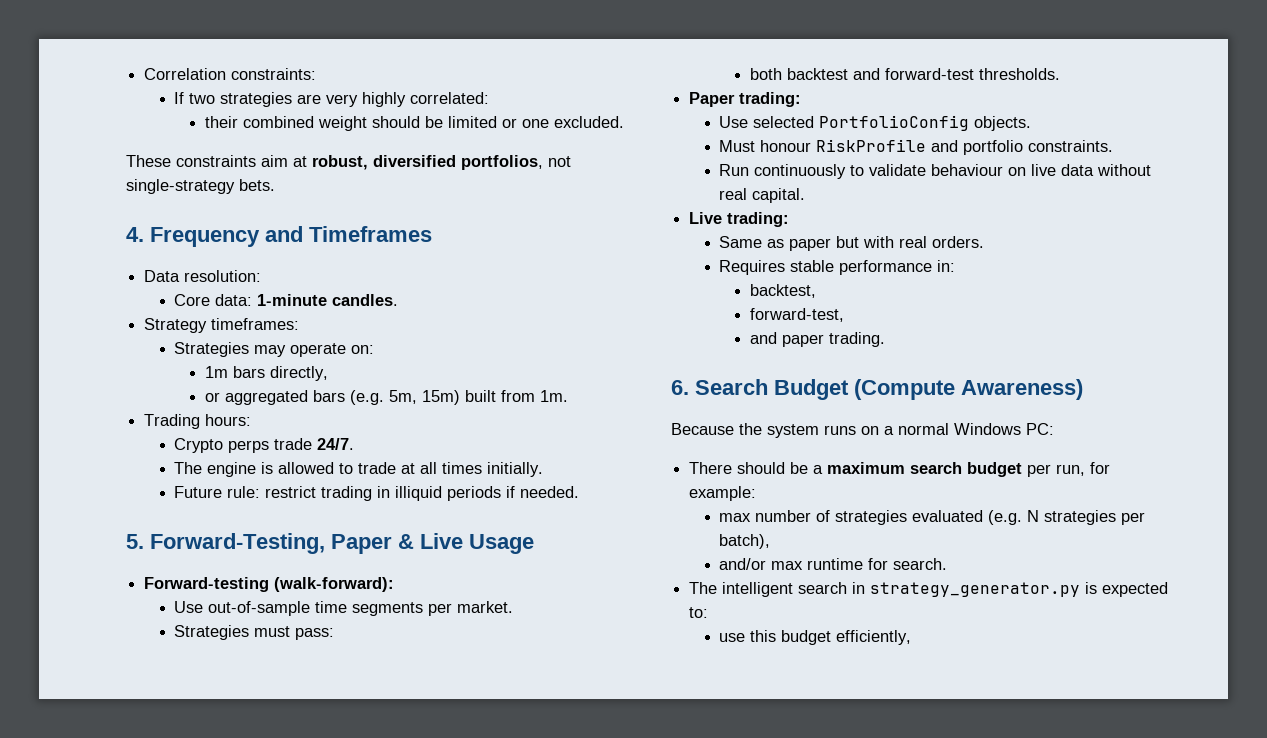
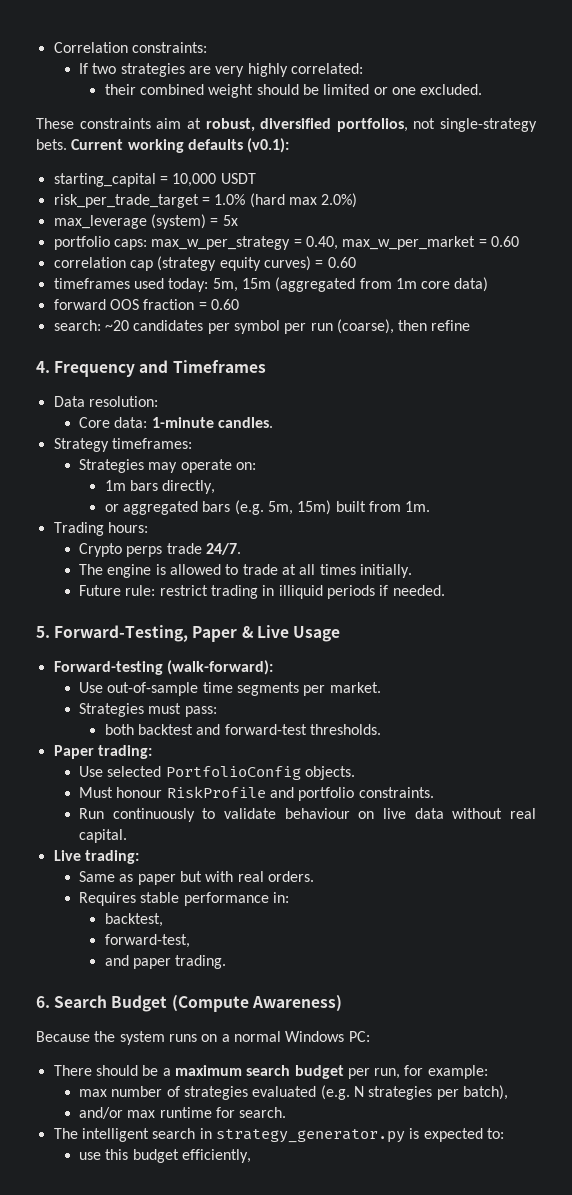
+ Current working defaults (v0.1):
+ starting_capital = 10,000 USDT
+ risk_per_trade_target = 1.0% (hard max 2.0%)
+ max_leverage (system) = 5x
+ portfolio caps: max_w_per_strategy = 0.40, max_w_per_market = 0.60
+ correlation cap (strategy equity curves) = 0.60
+ timeframes used today: 5m, 15m (aggregated from 1m core data)
+ forward OOS fraction = 0.60
+ search: ~20 candidates per symbol per run (coarse), then refine

